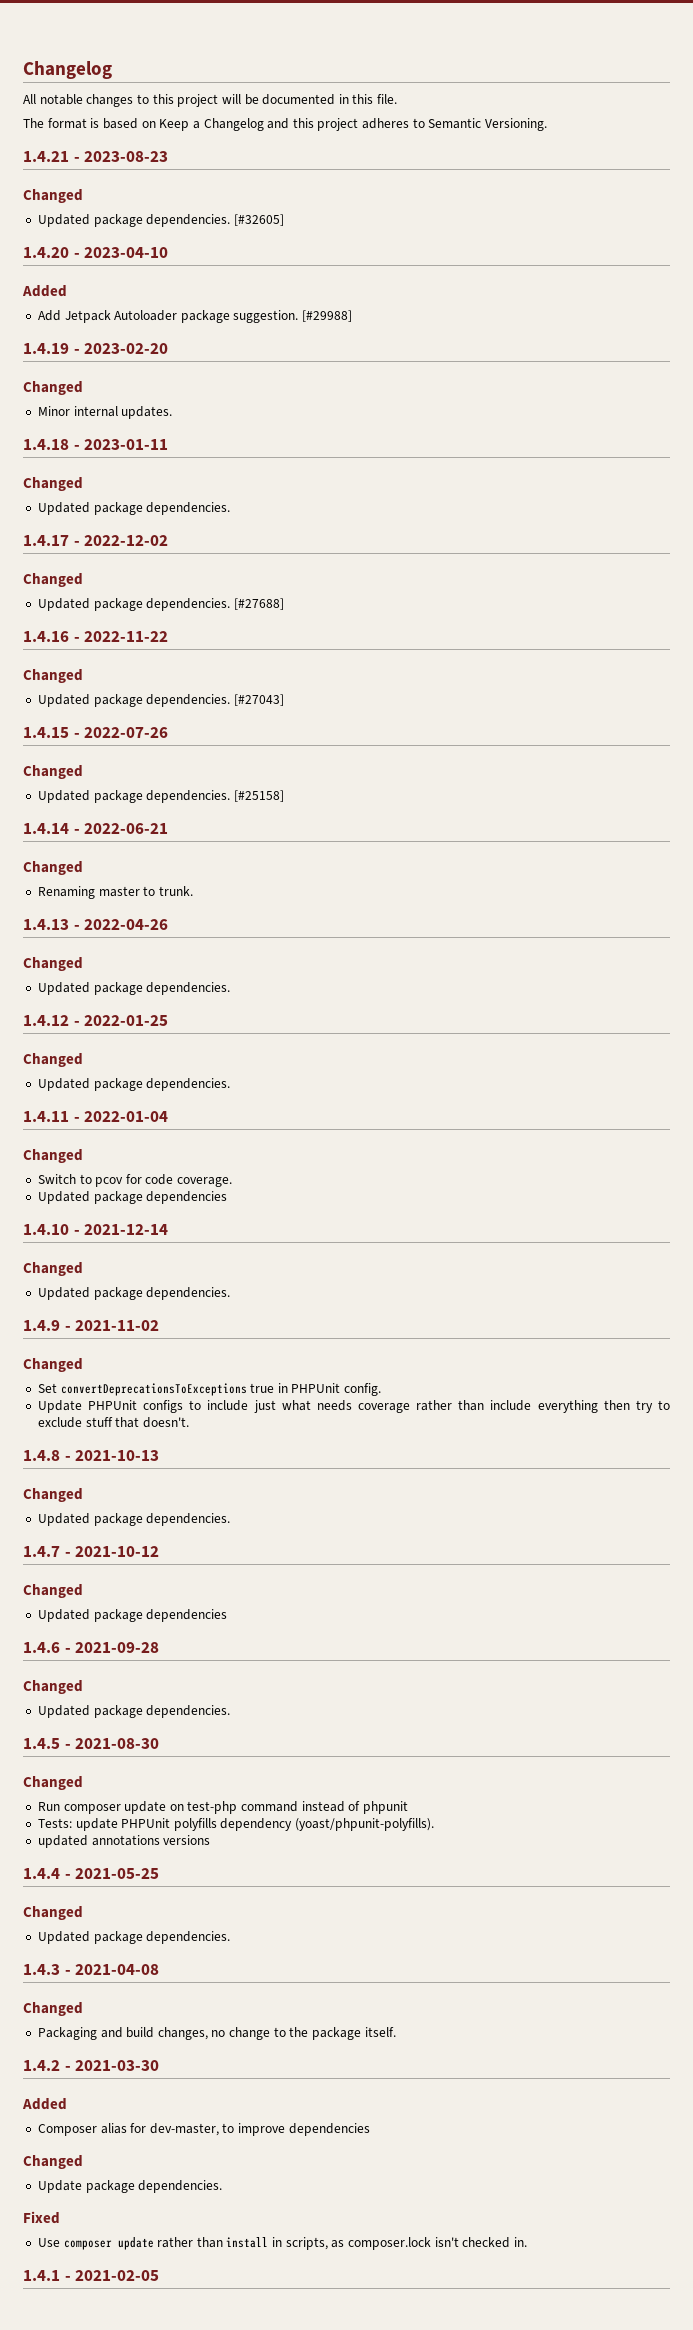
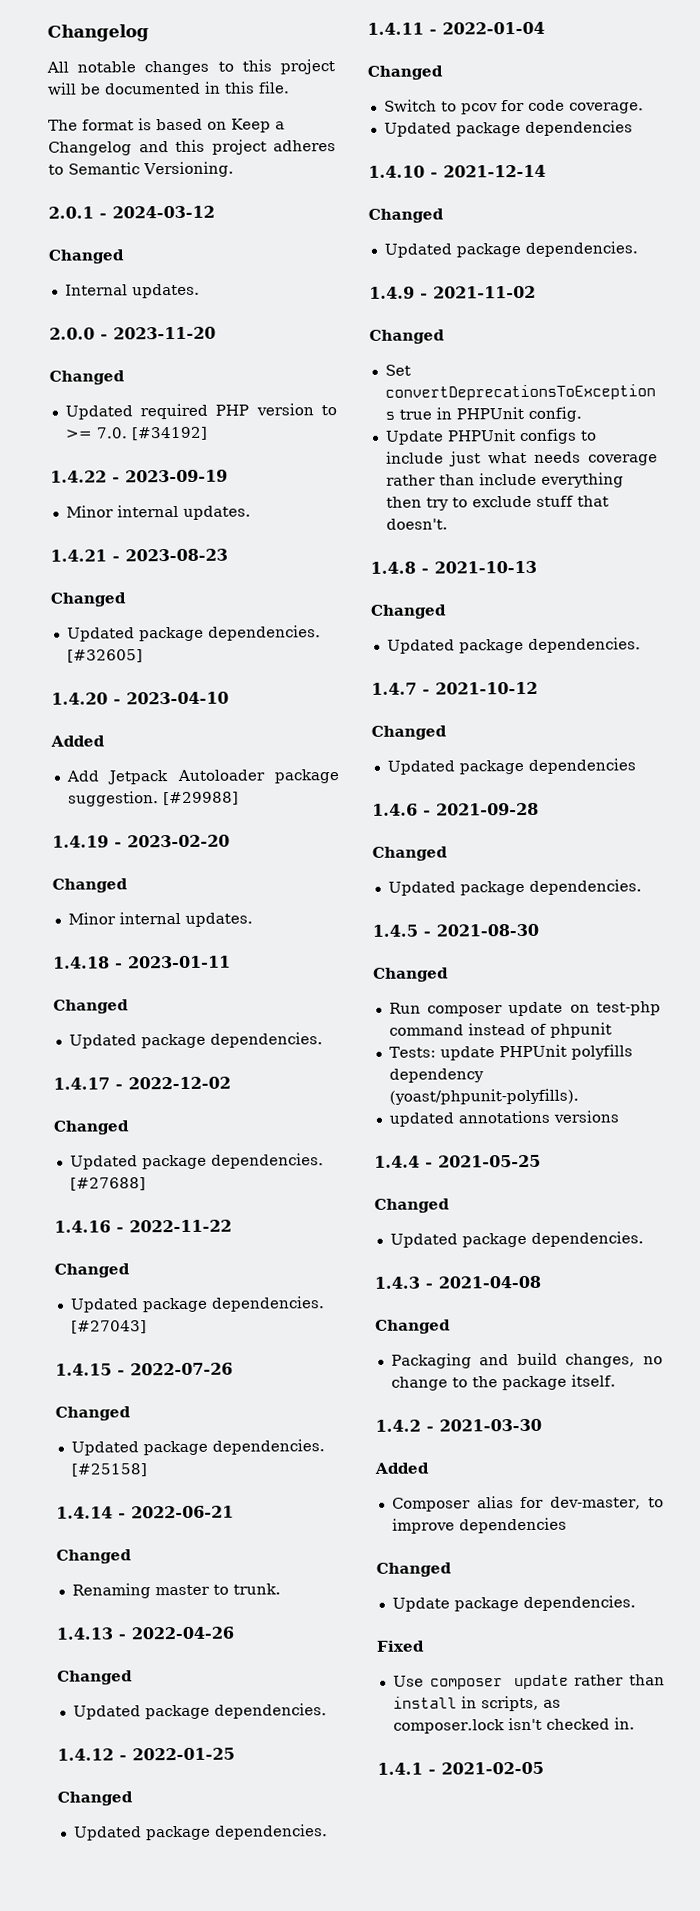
+ 2.0.1 - 2024-03-12
+ Changed
+ Internal updates.
+ 2.0.0 - 2023-11-20
+ Changed
+ Updated required PHP version to >= 7.0. [#34192]
+ 1.4.22 - 2023-09-19
+ Minor internal updates.

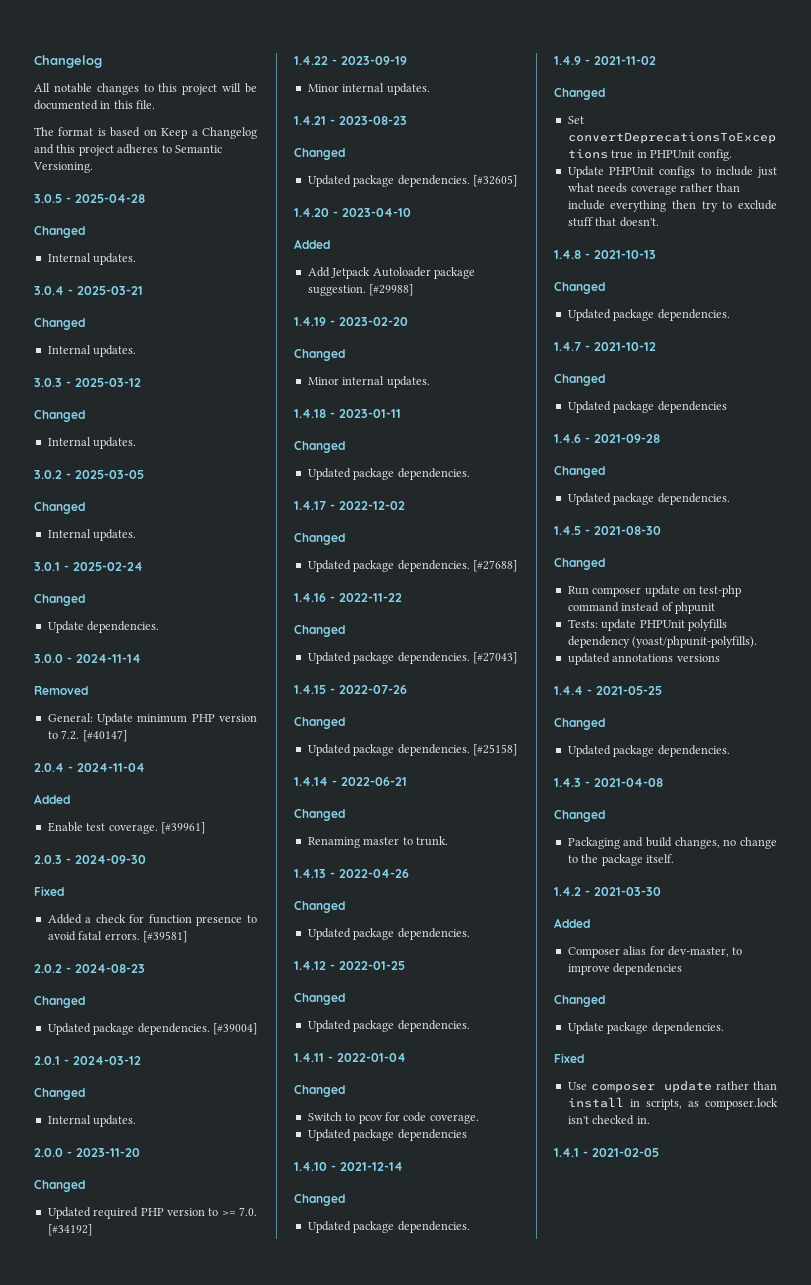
+ 3.0.5 - 2025-04-28
+ Changed
+ Internal updates.
+ 3.0.4 - 2025-03-21
+ Changed
+ Internal updates.
+ 3.0.3 - 2025-03-12
+ Changed
+ Internal updates.
+ 3.0.2 - 2025-03-05
+ Changed
+ Internal updates.
+ 3.0.1 - 2025-02-24
+ Changed
+ Update dependencies.
+ 3.0.0 - 2024-11-14
+ Removed
+ General: Update minimum PHP version to 7.2. [#40147]
+ 2.0.4 - 2024-11-04
+ Added
+ Enable test coverage. [#39961]
+ 2.0.3 - 2024-09-30
+ Fixed
+ Added a check for function presence to avoid fatal errors. [#39581]
+ 2.0.2 - 2024-08-23
+ Changed
+ Updated package dependencies. [#39004]

